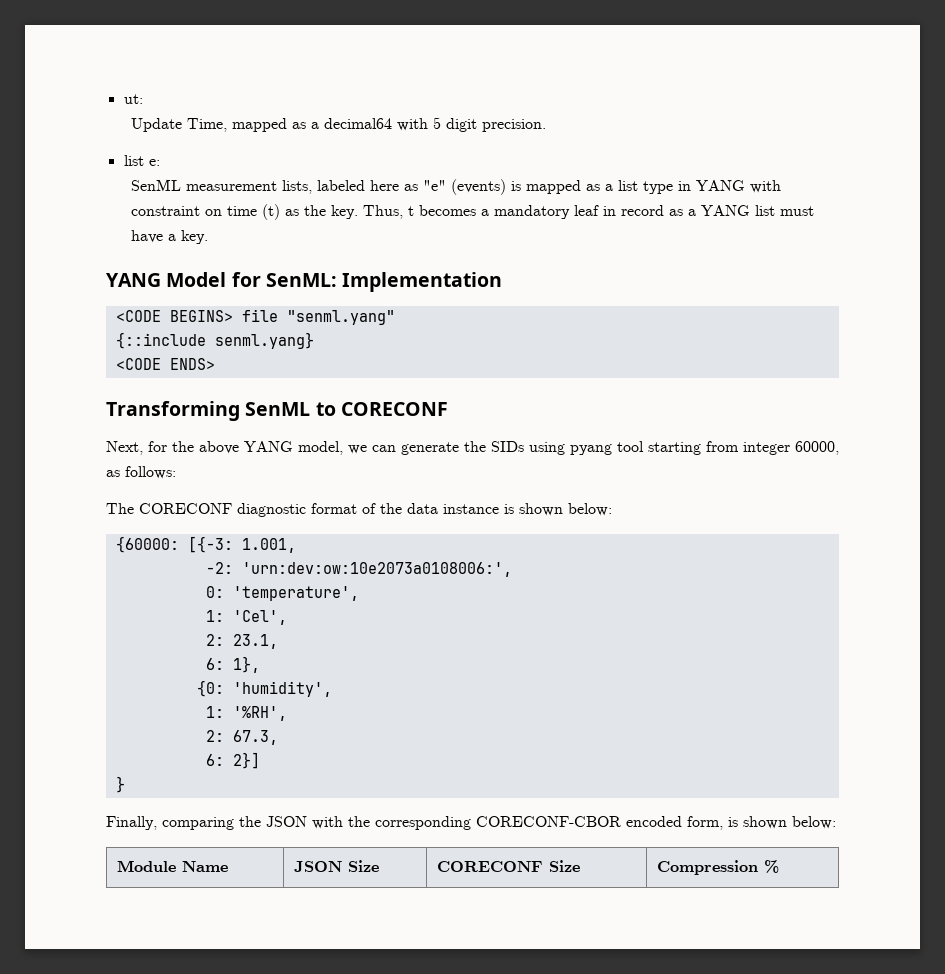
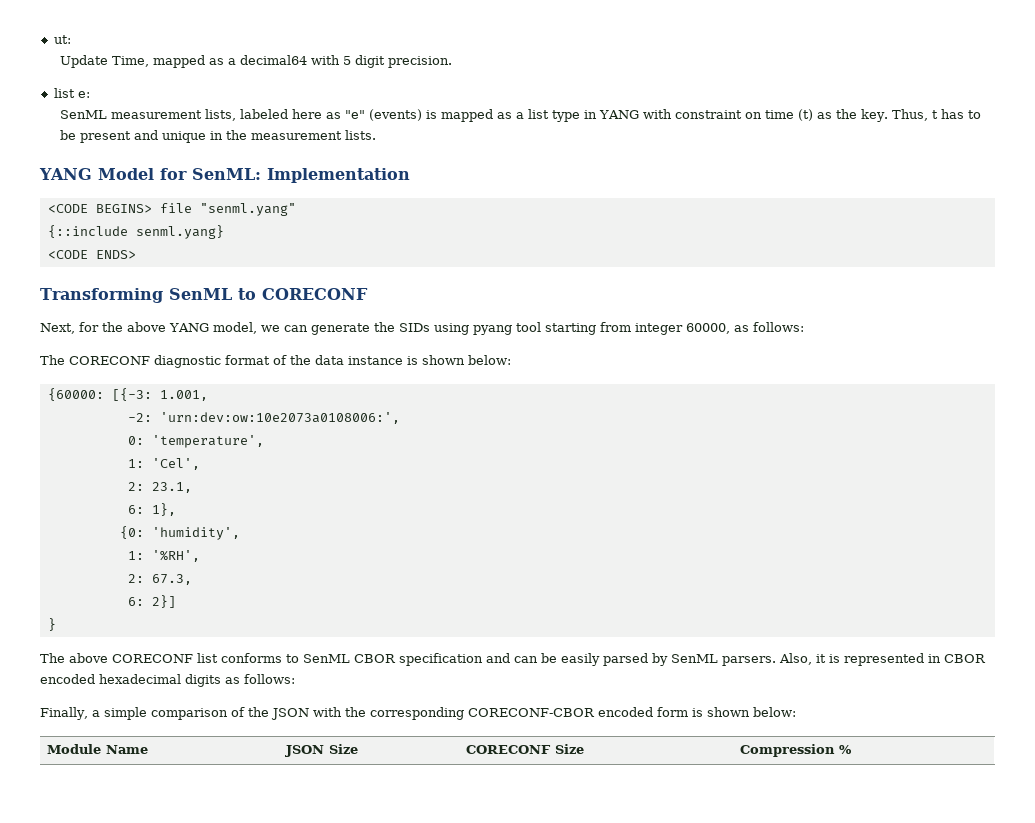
- Thus, t becomes a mandatory leaf in record as a YANG list must have a key.
+ Thus, t has to be present and unique in the measurement lists.
- Finally, comparing the JSON with the corresponding CORECONF-CBOR encoded form, is shown below:
+ The above CORECONF list conforms to SenML CBOR specification and can be easily parsed by SenML parsers. Also, it is represented in CBOR encoded hexadecimal digits as follows:
+ Finally, a simple comparison of the JSON with the corresponding CORECONF-CBOR encoded form is shown below:

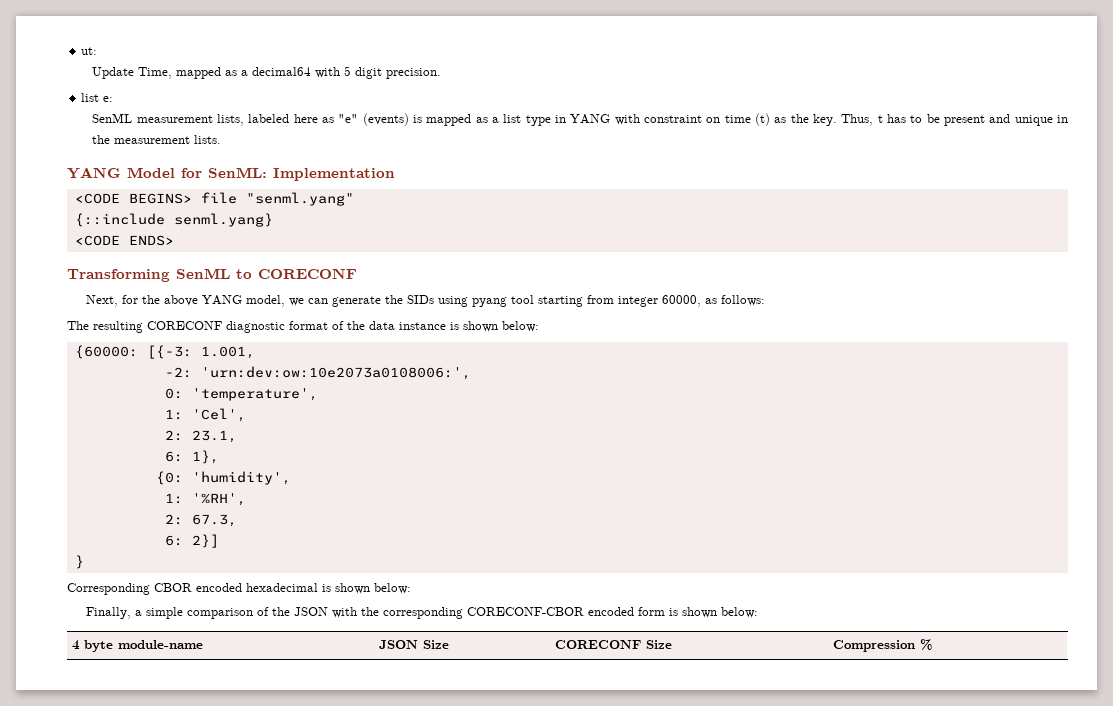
- The CORECONF diagnostic format of the data instance is shown below:
+ The resulting CORECONF diagnostic format of the data instance is shown below:
- The above CORECONF list conforms to SenML CBOR specification and can be easily parsed by SenML parsers. Also, it is represented in CBOR encoded hexadecimal digits as follows:
+ Corresponding CBOR encoded hexadecimal is shown below:
- Module Name | JSON Size | CORECONF Size | Compression %
+ 4 byte module-name | JSON Size | CORECONF Size | Compression %

